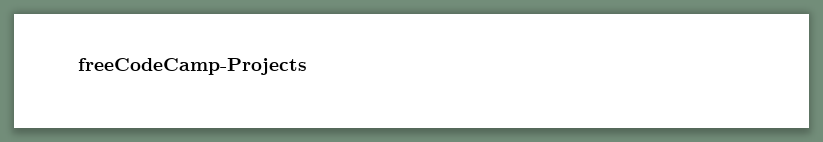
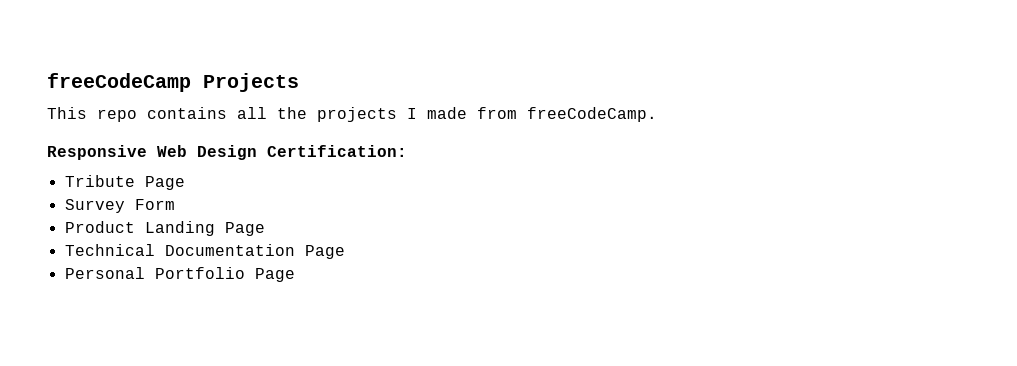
- freeCodeCamp-Projects
+ freeCodeCamp Projects
+ This repo contains all the projects I made from freeCodeCamp.
+ Responsive Web Design Certification:
+ Tribute Page
+ Survey Form
+ Product Landing Page
+ Technical Documentation Page
+ Personal Portfolio Page

